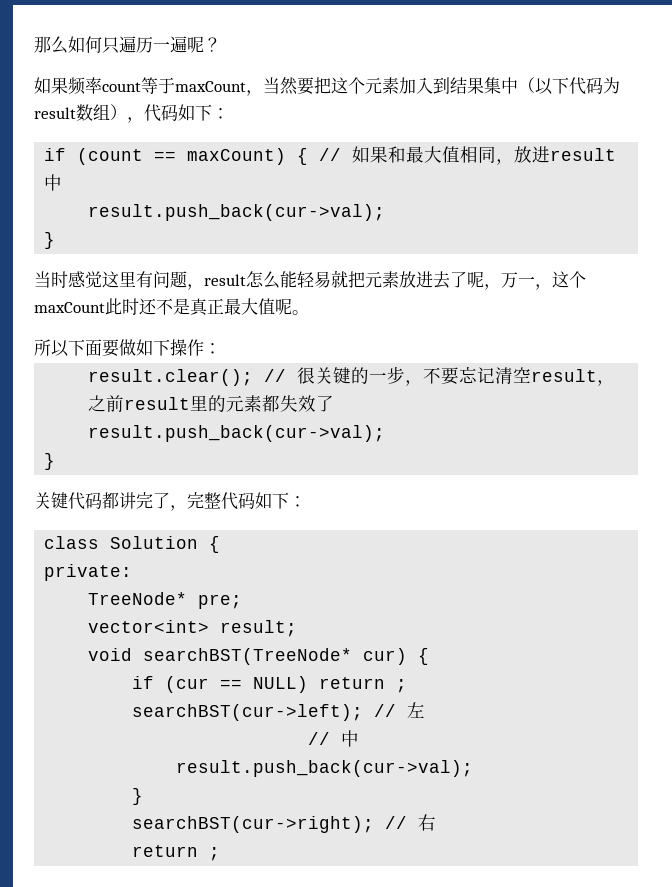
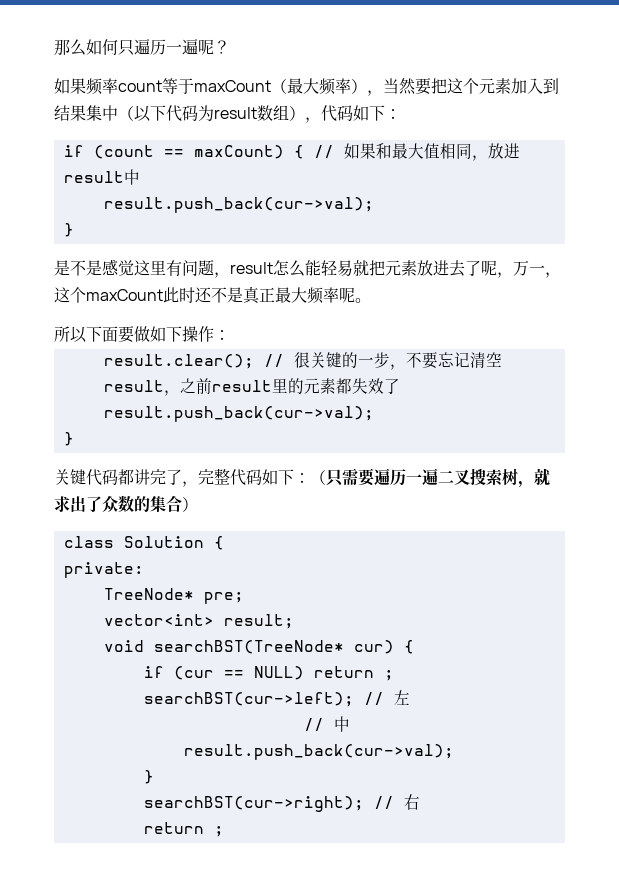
- 如果频率count等于maxCount，当然要把这个元素加入到结果集中（以下代码为result数组），代码如下：
+ 如果频率count等于maxCount（最大频率），当然要把这个元素加入到结果集中（以下代码为result数组），代码如下：
- 当时感觉这里有问题，result怎么能轻易就把元素放进去了呢，万一，这个maxCount此时还不是真正最大值呢。
+ 是不是感觉这里有问题，result怎么能轻易就把元素放进去了呢，万一，这个maxCount此时还不是真正最大频率呢。
- 关键代码都讲完了，完整代码如下：
+ 关键代码都讲完了，完整代码如下：（只需要遍历一遍二叉搜索树，就求出了众数的集合）

